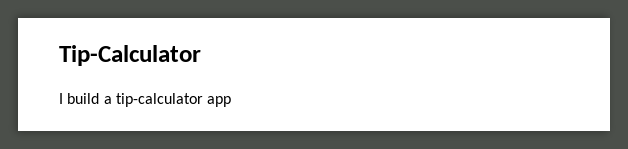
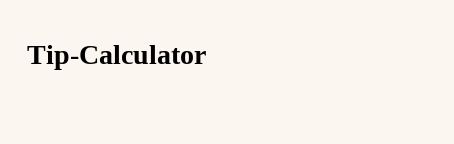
- I build a tip-calculator app

